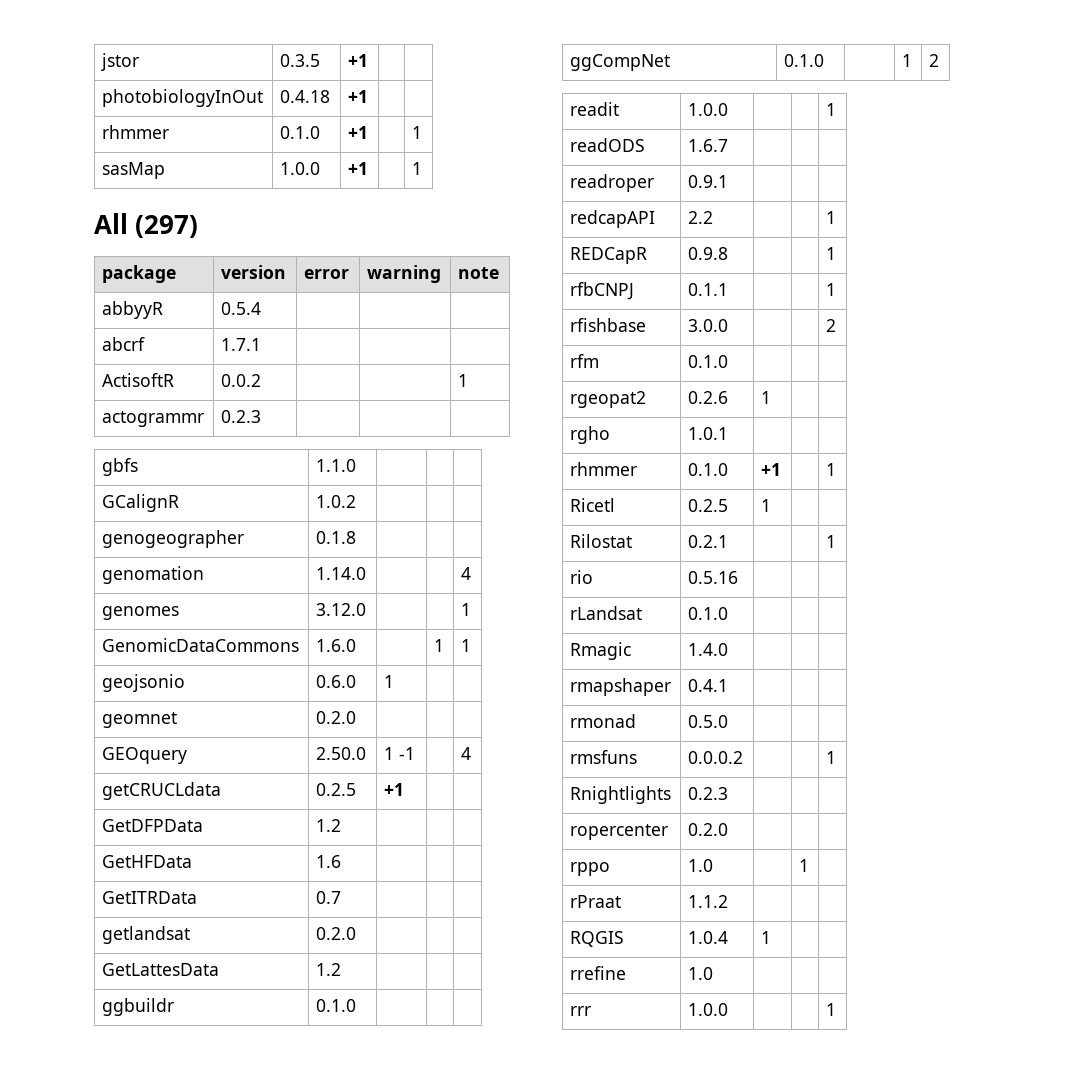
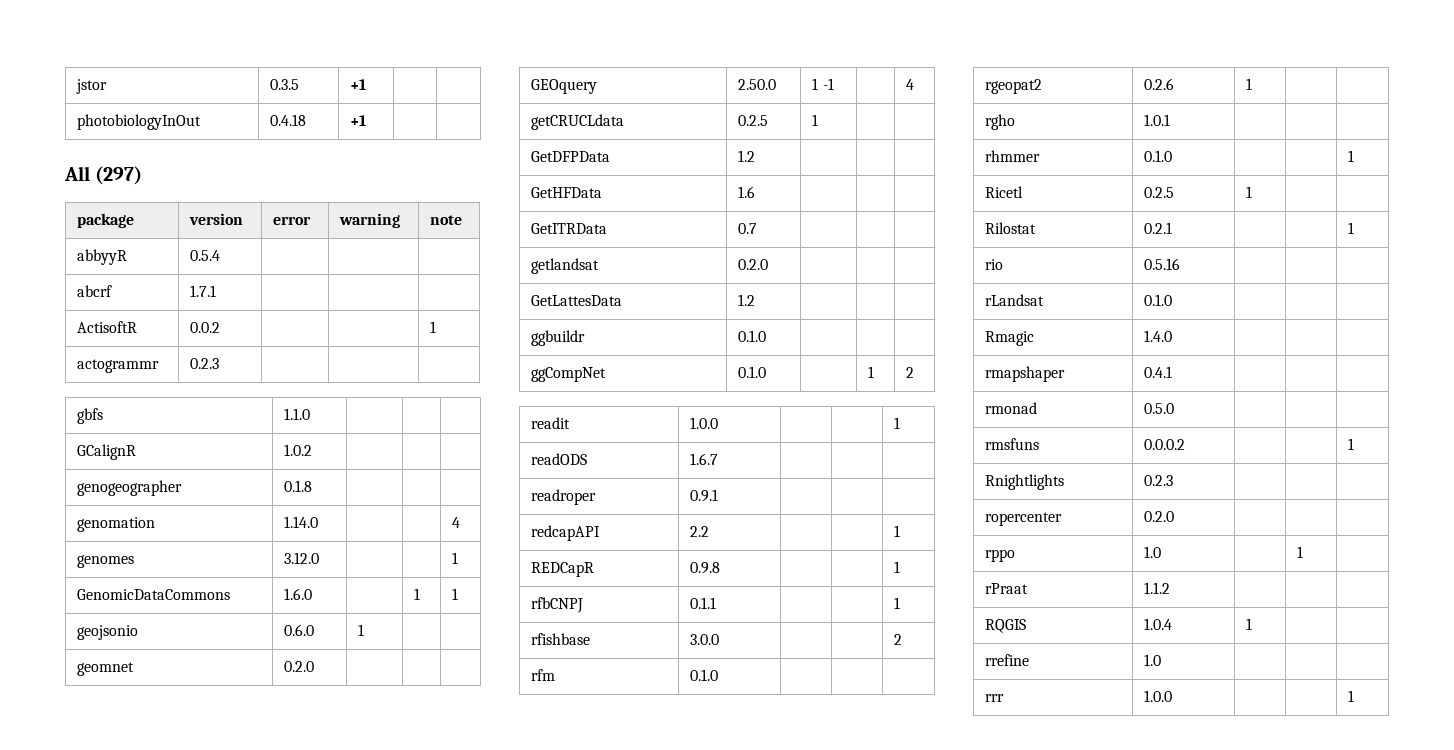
  photobiologyInOut | 0.4.18 | +1 | |
- rhmmer | 0.1.0 | +1 | | 1
- sasMap | 1.0.0 | +1 | | 1
- getCRUCLdata | 0.2.5 | +1 | |
+ getCRUCLdata | 0.2.5 | 1 | |
  rgho | 1.0.1 | | |
- rhmmer | 0.1.0 | +1 | | 1
+ rhmmer | 0.1.0 | | | 1

